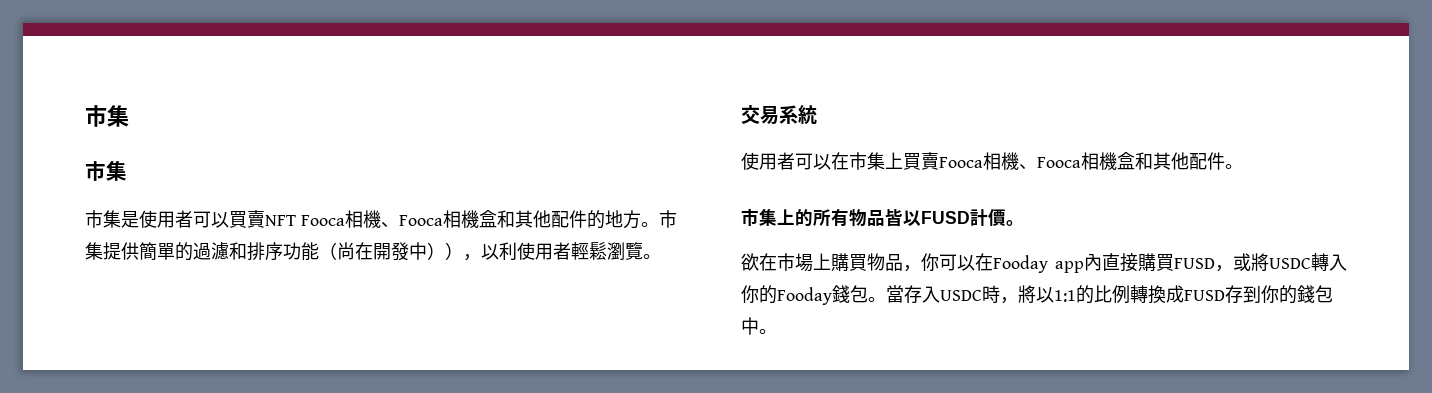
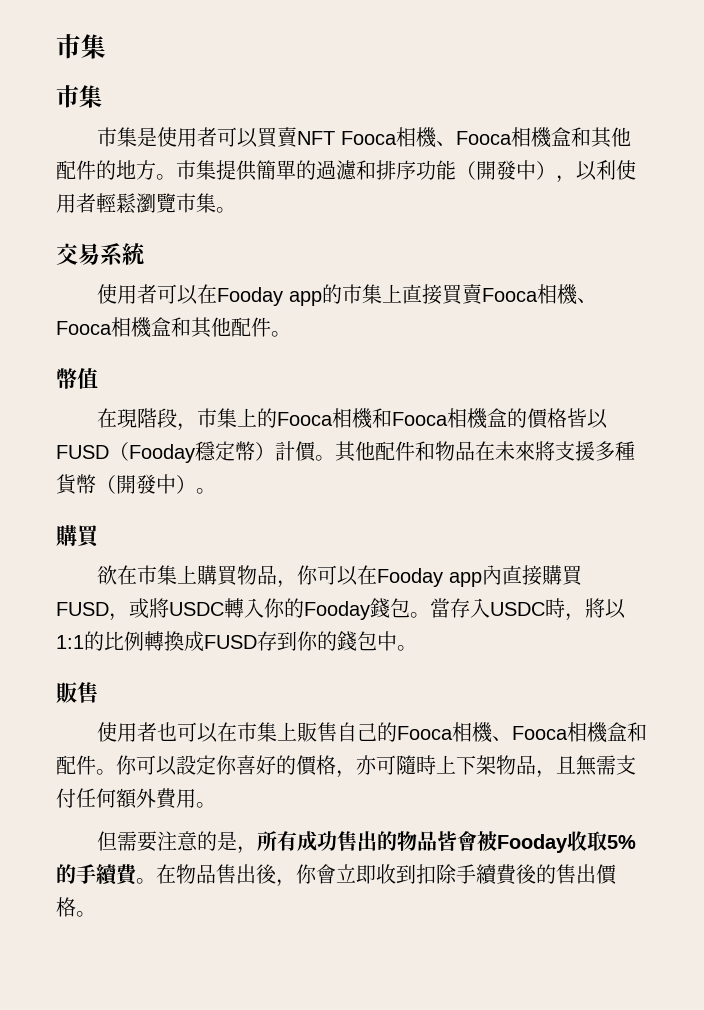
- 市集提供簡單的過濾和排序功能（尚在開發中）），以利使用者輕鬆瀏覽。
+ 市集提供簡單的過濾和排序功能（開發中），以利使用者輕鬆瀏覽市集。
- 使用者可以在市集上買賣Fooca相機、Fooca相機盒和其他配件。
+ 使用者可以在Fooday app的市集上直接買賣Fooca相機、Fooca相機盒和其他配件。
- 市集上的所有物品皆以FUSD計價。
+ 幣值
+ 在現階段，市集上的Fooca相機和Fooca相機盒的價格皆以FUSD（Fooday穩定幣）計價。其他配件和物品在未來將支援多種貨幣（開發中）。
+ 購買
- 欲在市場上購買物品，你可以在Fooday app內直接購買FUSD，或將USDC轉入你的Fooday錢包。
+ 欲在市集上購買物品，你可以在Fooday app內直接購買FUSD，或將USDC轉入你的Fooday錢包。
  當存入USDC時，將以1:1的比例轉換成FUSD存到你的錢包中。
+ 販售
+ 使用者也可以在市集上販售自己的Fooca相機、Fooca相機盒和配件。你可以設定你喜好的價格，亦可隨時上下架物品，且無需支付任何額外費用。
+ 但需要注意的是，所有成功售出的物品皆會被Fooday收取5%的手續費。在物品售出後，你會立即收到扣除手續費後的售出價格。

